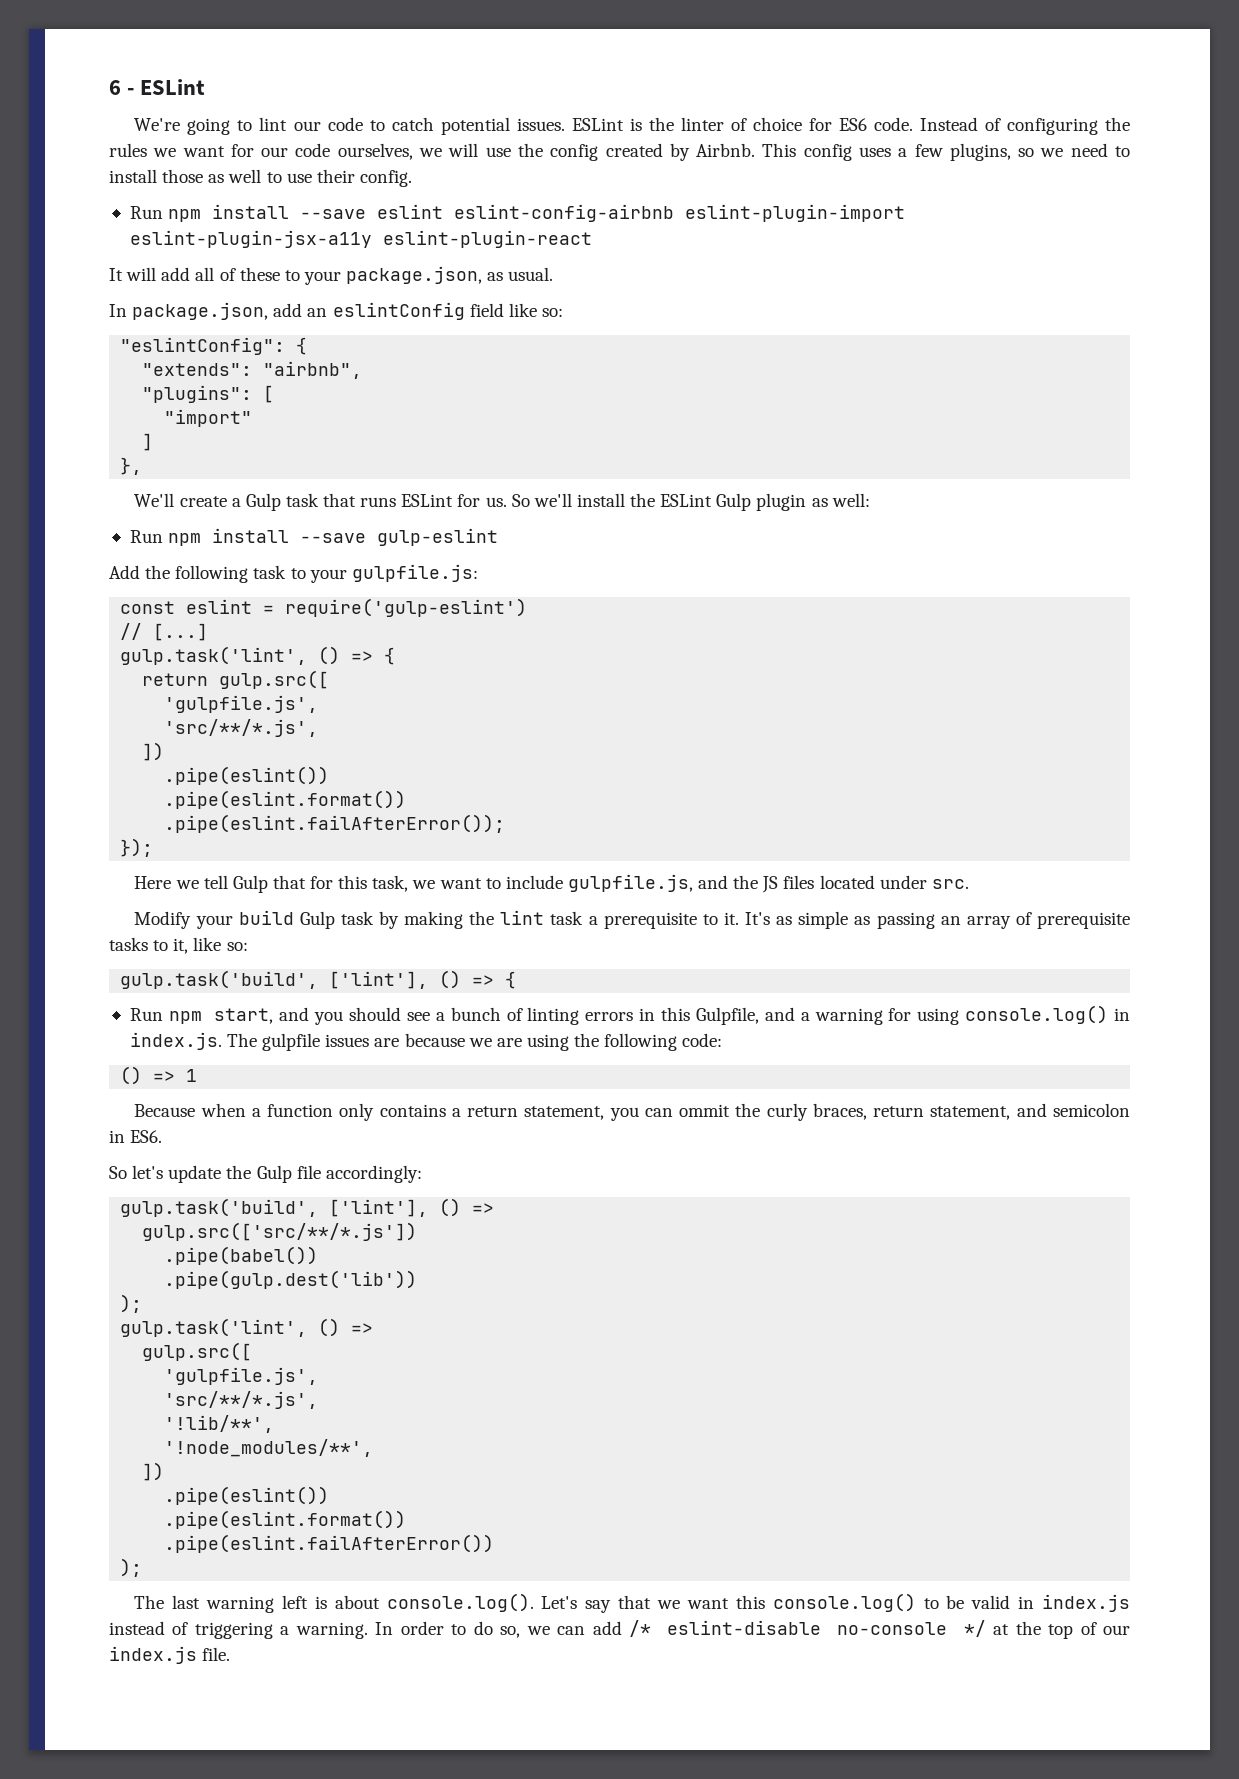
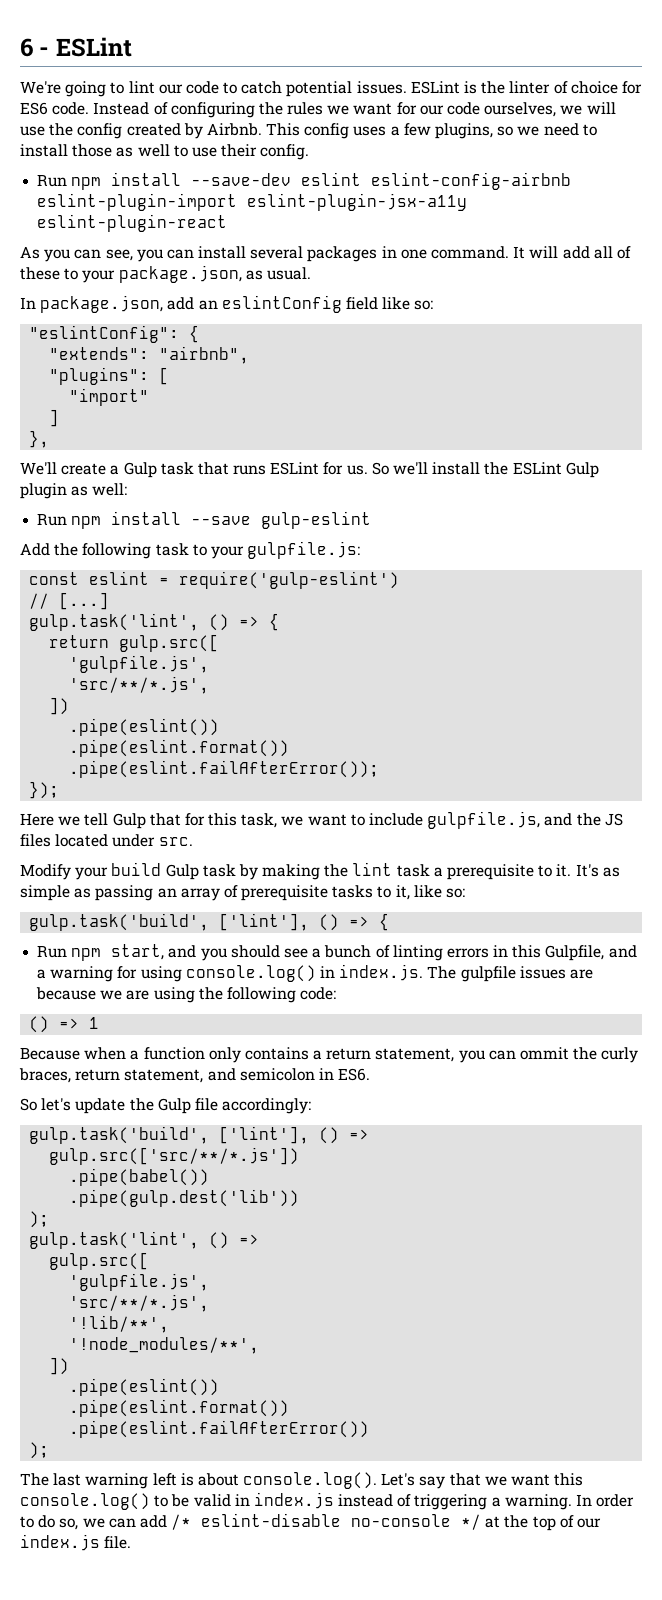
- Run npm install --save eslint eslint-config-airbnb eslint-plugin-import eslint-plugin-jsx-a11y eslint-plugin-react
+ Run npm install --save-dev eslint eslint-config-airbnb eslint-plugin-import eslint-plugin-jsx-a11y eslint-plugin-react
+ As you can see, you can install several packages in one command.

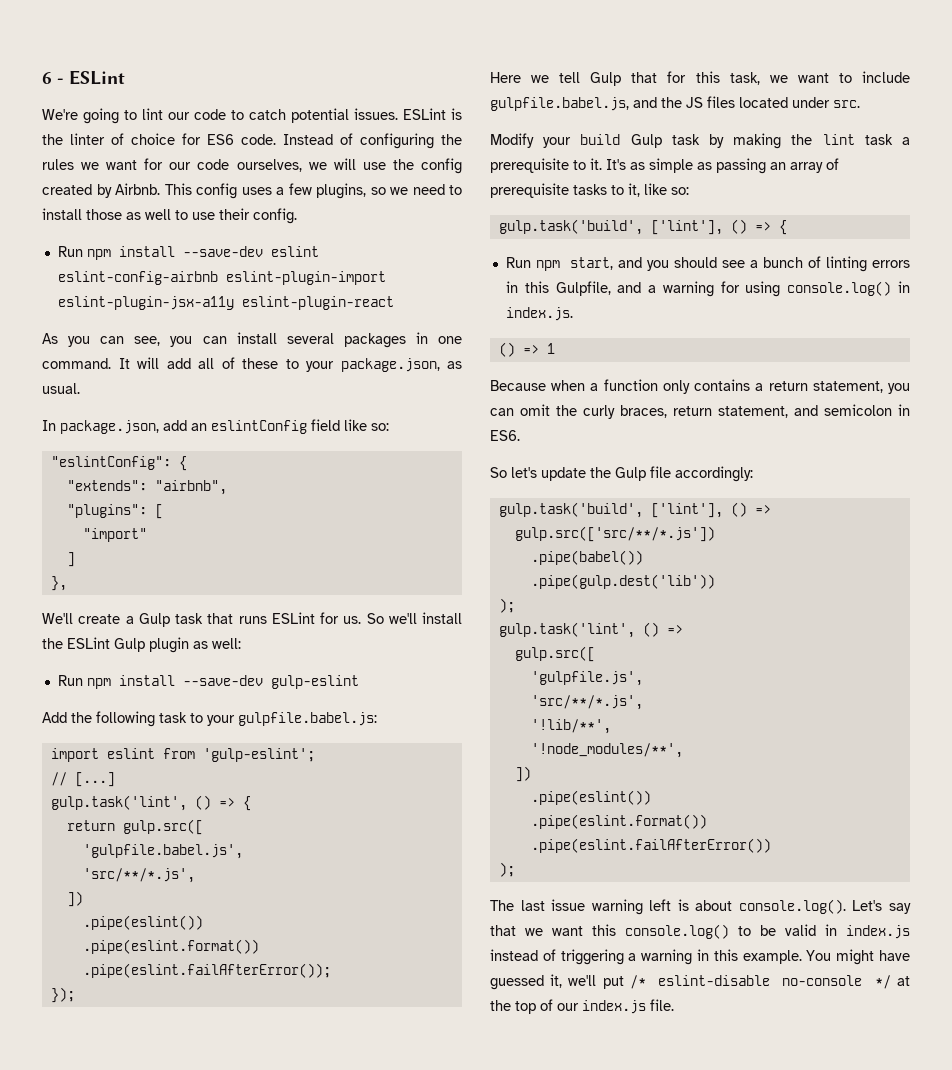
- Run npm install --save gulp-eslint
+ Run npm install --save-dev gulp-eslint
- Add the following task to your gulpfile.js:
- const eslint = require('gulp-eslint')
+ Add the following task to your gulpfile.babel.js:
+ import eslint from 'gulp-eslint';
  return gulp.src([
- 'gulpfile.js',
+ 'gulpfile.babel.js',
- Here we tell Gulp that for this task, we want to include gulpfile.js, and the JS files located under src.
+ Here we tell Gulp that for this task, we want to include gulpfile.babel.js, and the JS files located under src.
- Run npm start, and you should see a bunch of linting errors in this Gulpfile, and a warning for using console.log() in index.js. The gulpfile issues are because we are using the following code:
+ Run npm start, and you should see a bunch of linting errors in this Gulpfile, and a warning for using console.log() in index.js.
- Because when a function only contains a return statement, you can ommit the curly braces, return statement, and semicolon in ES6.
+ Because when a function only contains a return statement, you can omit the curly braces, return statement, and semicolon in ES6.
- The last warning left is about console.log(). Let's say that we want this console.log() to be valid in index.js instead of triggering a warning. In order to do so, we can add /* eslint-disable no-console */ at the top of our index.js file.
+ The last issue warning left is about console.log(). Let's say that we want this console.log() to be valid in index.js instead of triggering a warning in this example. You might have guessed it, we'll put /* eslint-disable no-console */ at the top of our index.js file.

